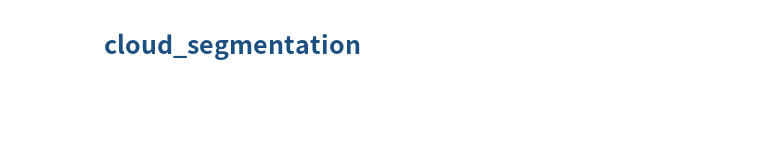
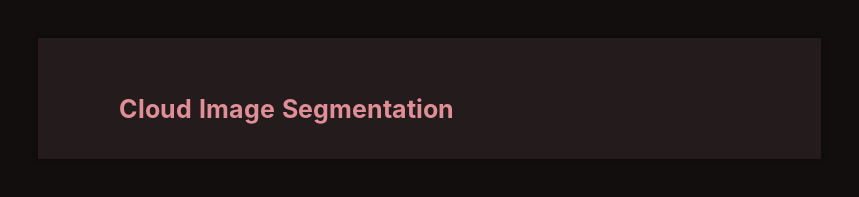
- cloud_segmentation
+ Cloud Image Segmentation

